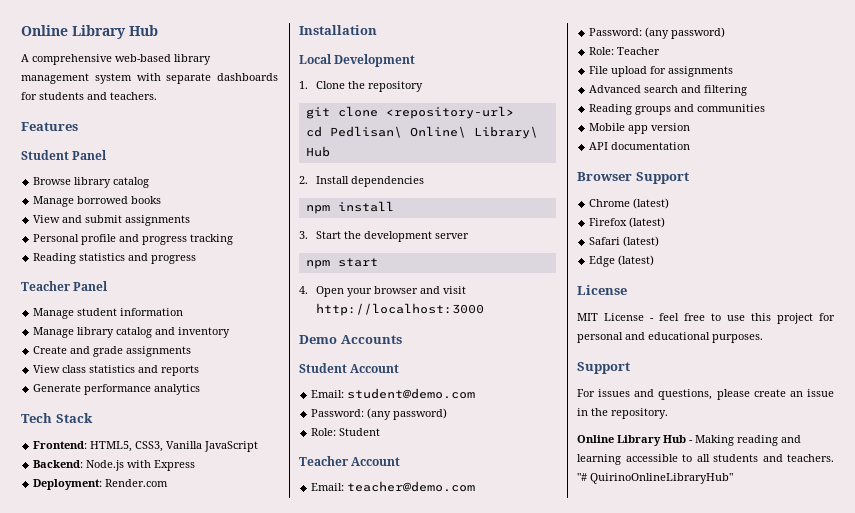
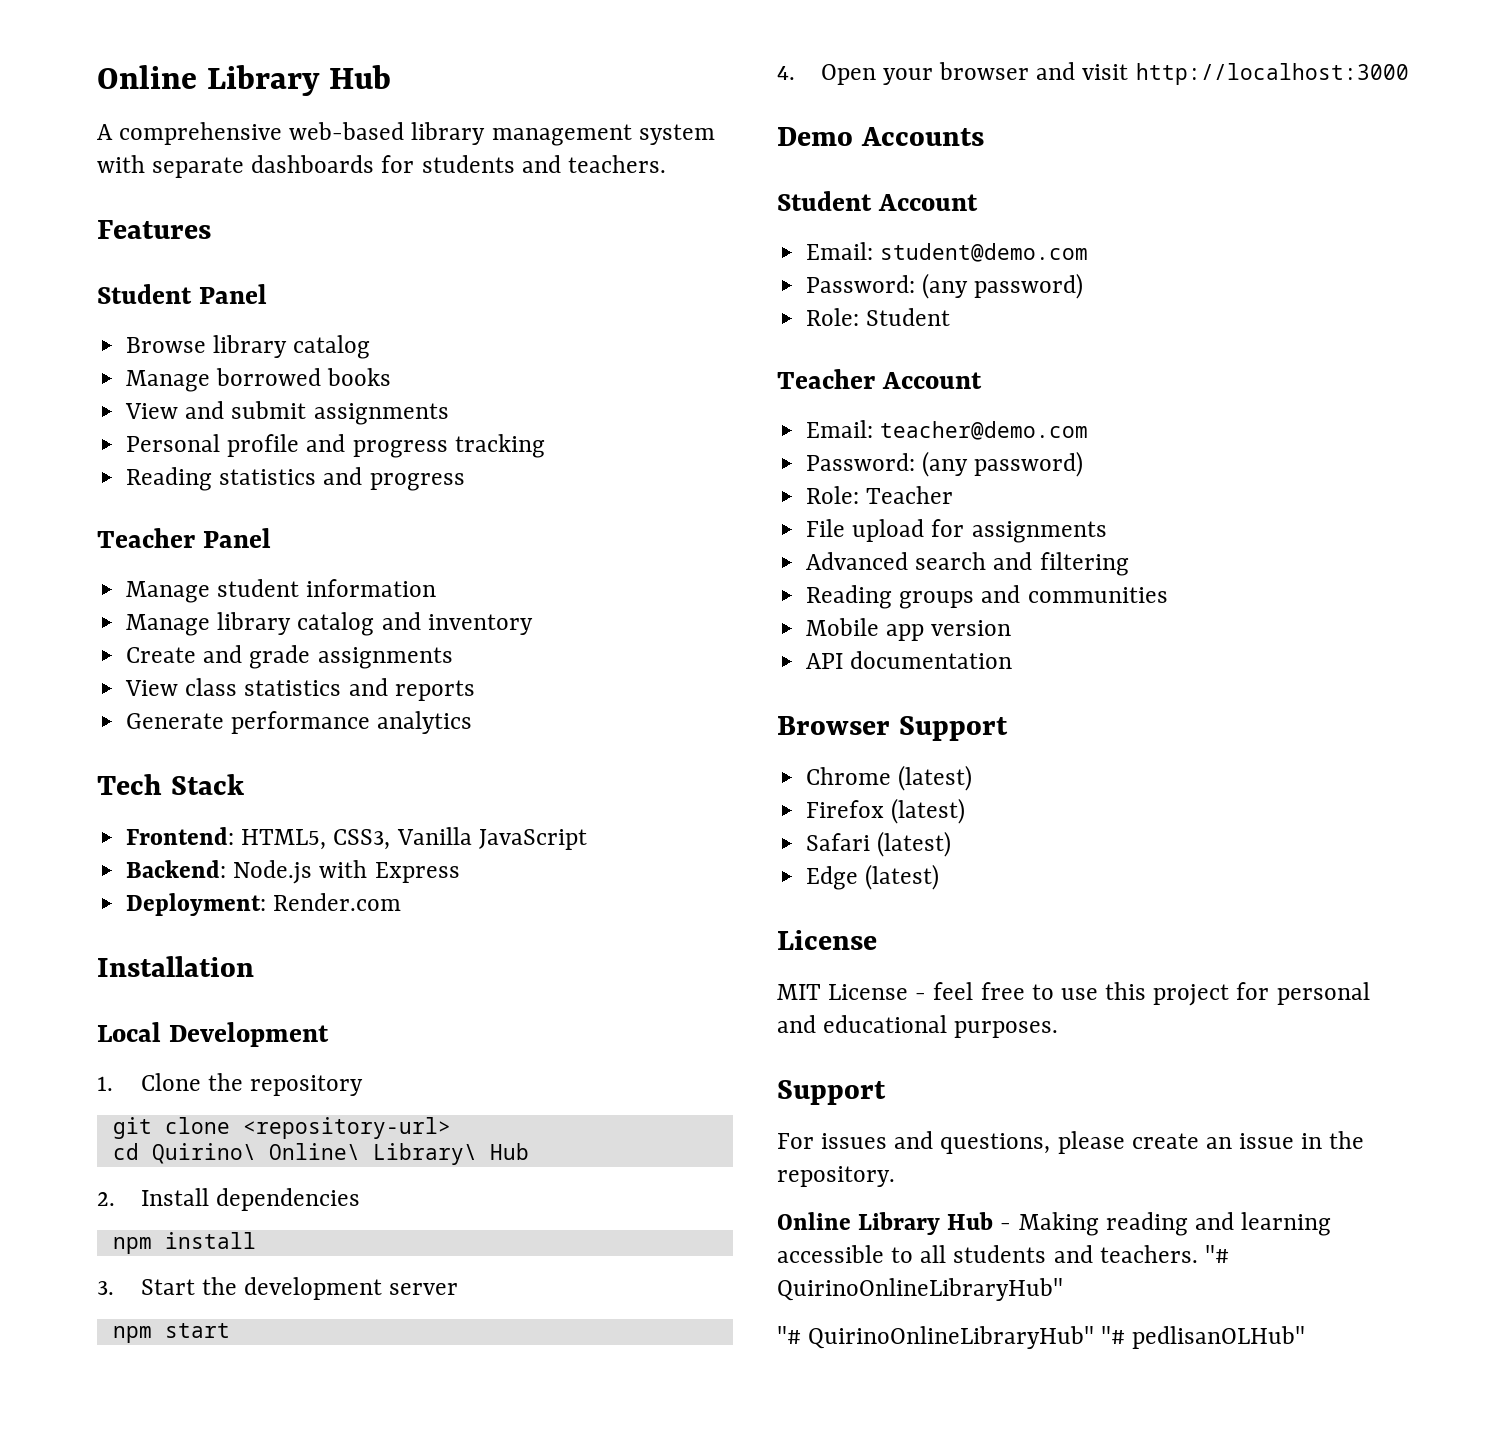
- cd Pedlisan\ Online\ Library\ Hub
+ cd Quirino\ Online\ Library\ Hub
+ "# QuirinoOnlineLibraryHub" "# pedlisanOLHub"

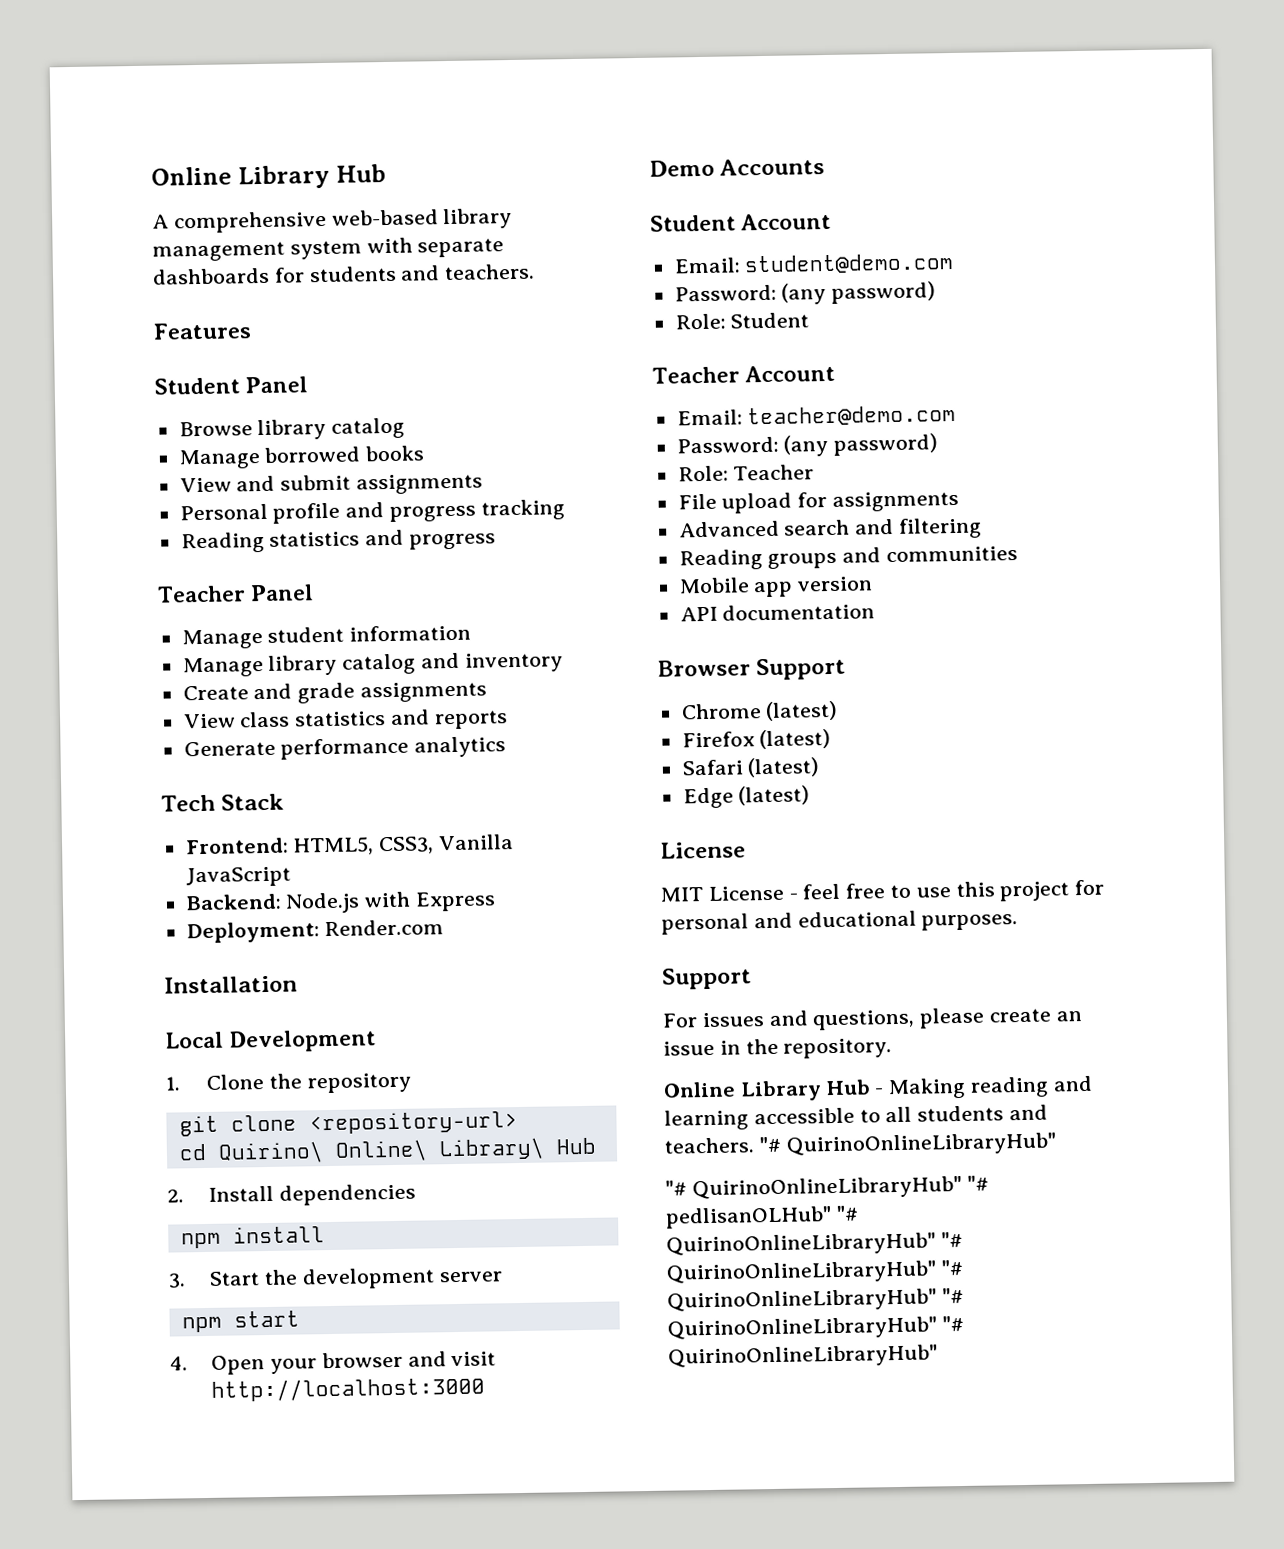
- "# QuirinoOnlineLibraryHub" "# pedlisanOLHub"
+ "# QuirinoOnlineLibraryHub" "# pedlisanOLHub" "# QuirinoOnlineLibraryHub" "# QuirinoOnlineLibraryHub" "# QuirinoOnlineLibraryHub" "# QuirinoOnlineLibraryHub" "# QuirinoOnlineLibraryHub"

